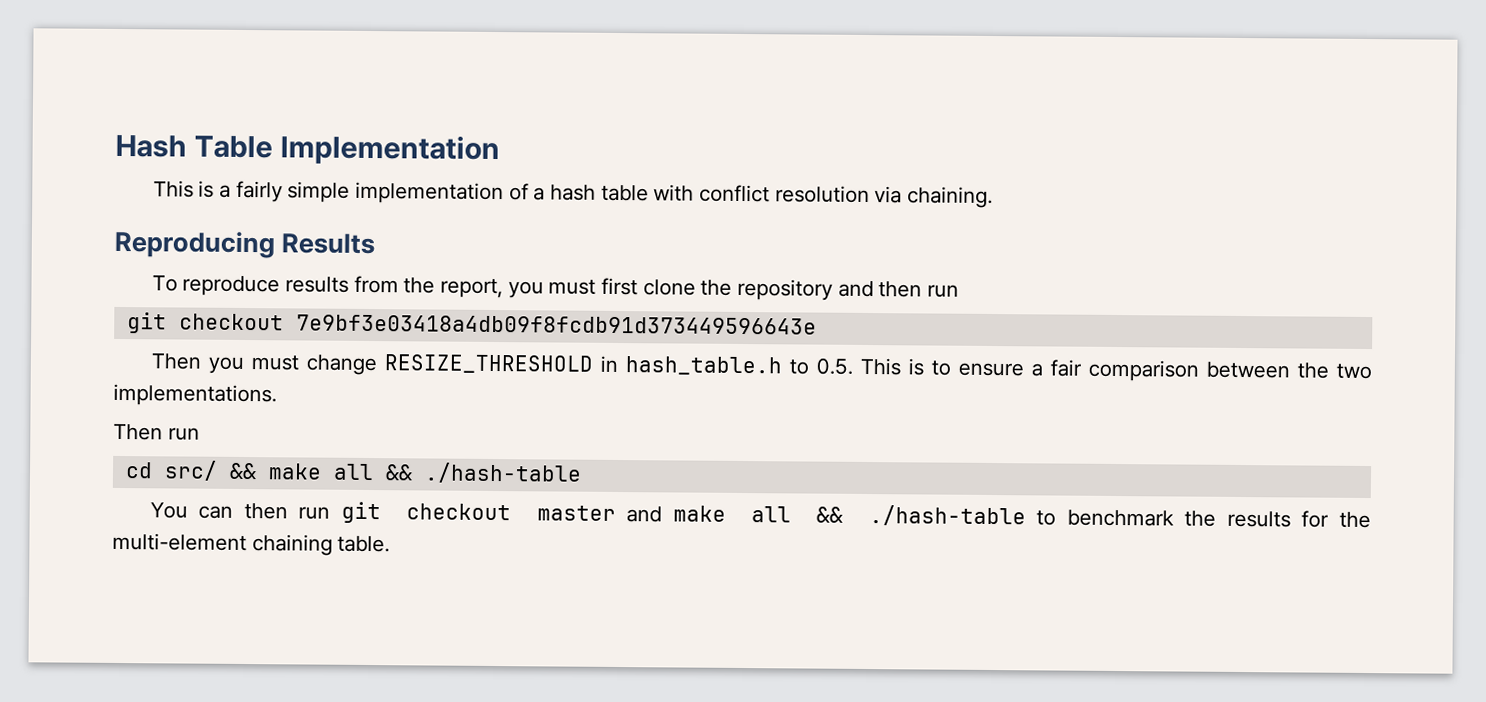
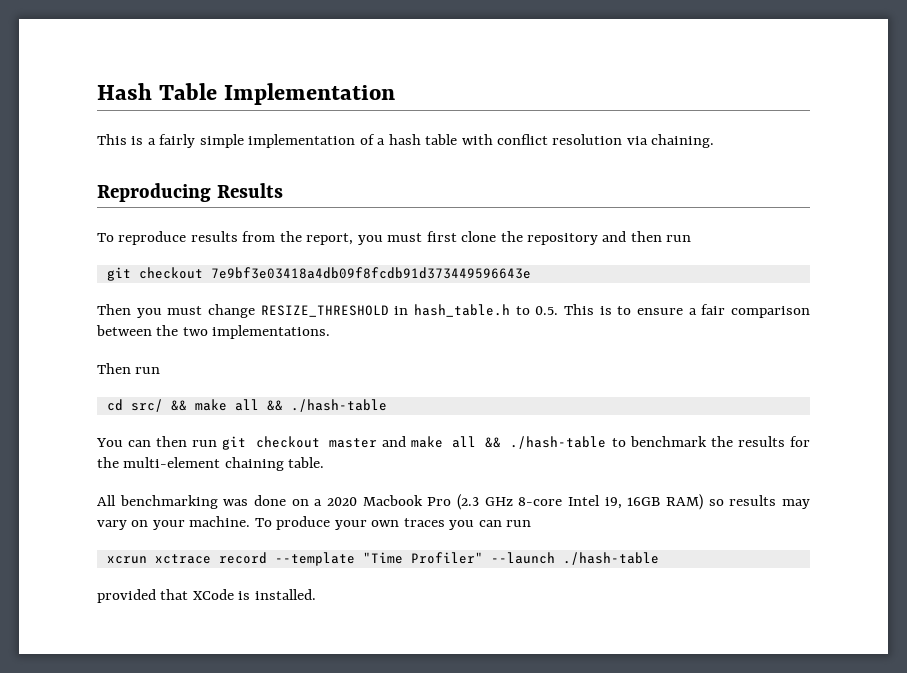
+ All benchmarking was done on a 2020 Macbook Pro (2.3 GHz 8-core Intel i9, 16GB RAM) so results may vary on your machine. To produce your own traces you can run
+ xcrun xctrace record --template "Time Profiler" --launch ./hash-table
+ provided that XCode is installed.

